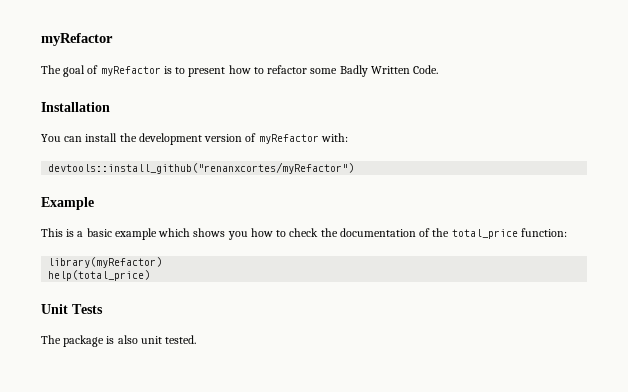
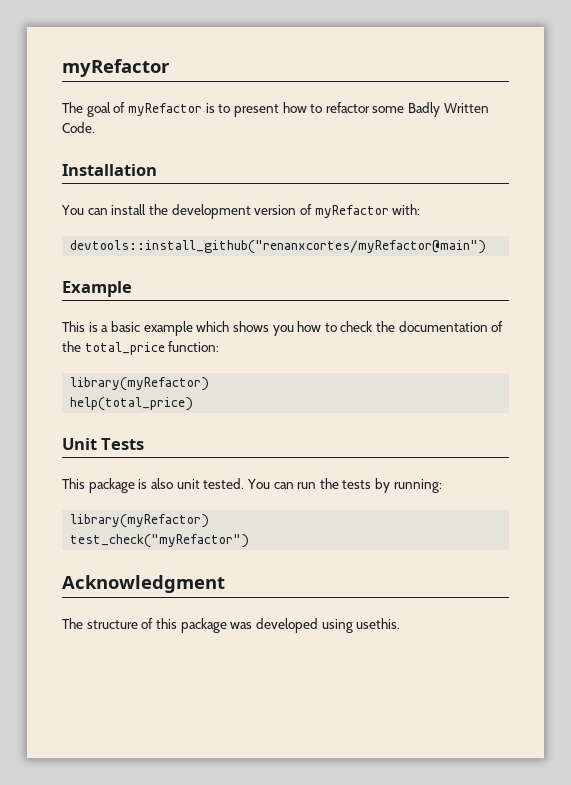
- devtools::install_github("renanxcortes/myRefactor")
+ devtools::install_github("renanxcortes/myRefactor@main")
- The package is also unit tested.
+ This package is also unit tested.
+ You can run the tests by running:
+ library(myRefactor)
+ test_check("myRefactor")
+ Acknowledgment
+ The structure of this package was developed using usethis.

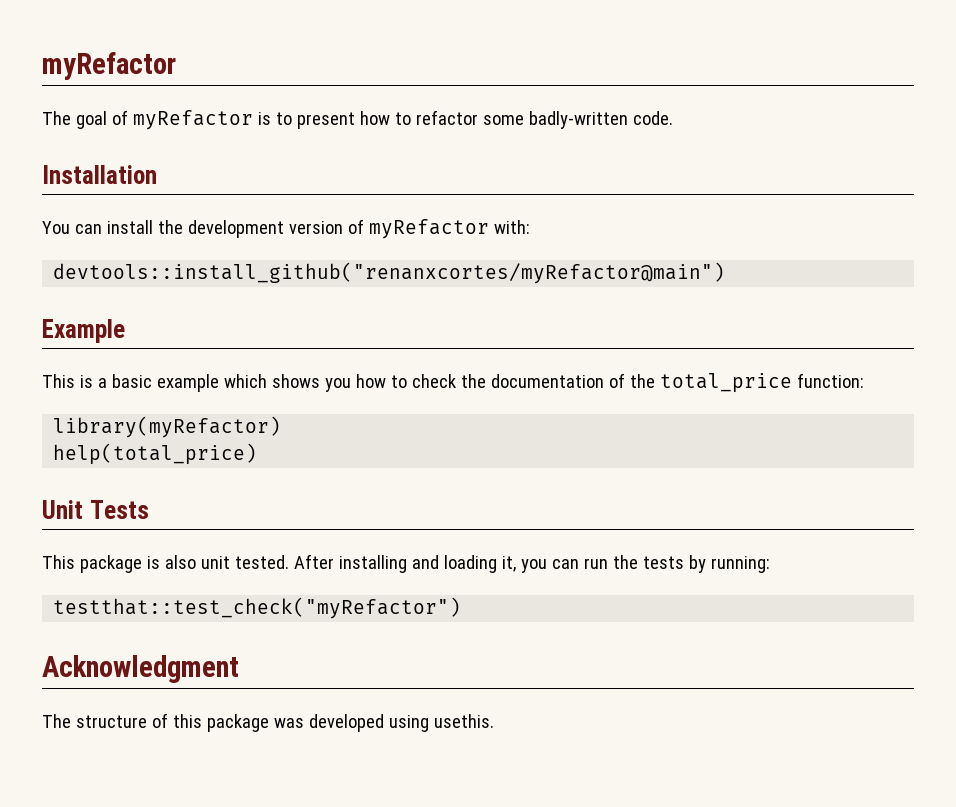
- The goal of myRefactor is to present how to refactor some Badly Written Code.
+ The goal of myRefactor is to present how to refactor some badly-written code.
- You can run the tests by running:
- library(myRefactor)
- test_check("myRefactor")
+ After installing and loading it, you can run the tests by running:
+ testthat::test_check("myRefactor")

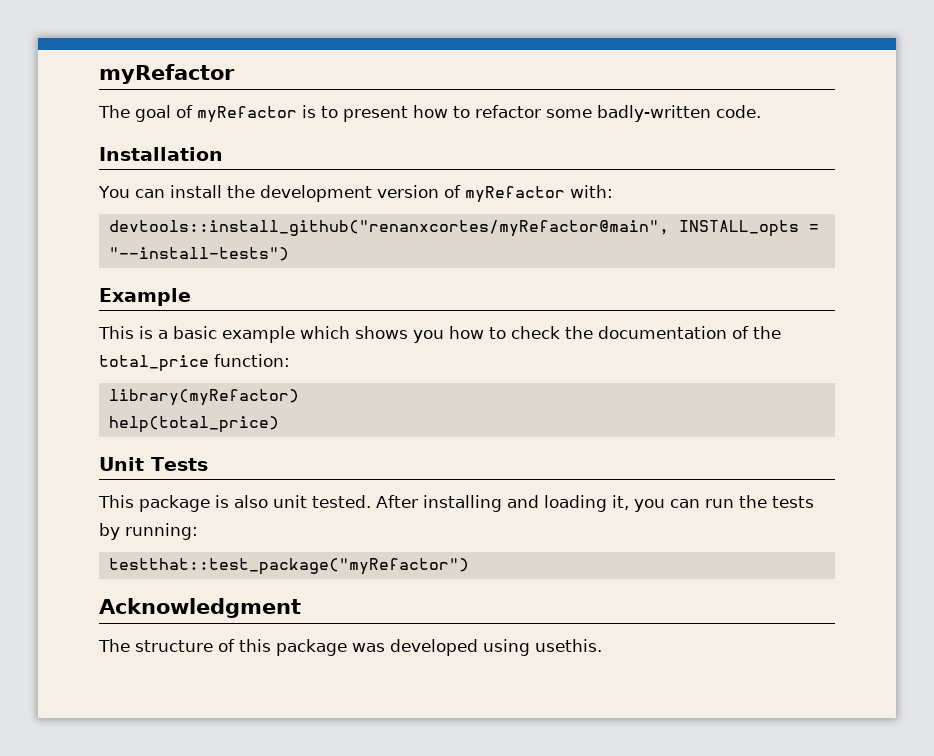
- devtools::install_github("renanxcortes/myRefactor@main")
+ devtools::install_github("renanxcortes/myRefactor@main", INSTALL_opts = "--install-tests")
- testthat::test_check("myRefactor")
+ testthat::test_package("myRefactor")

